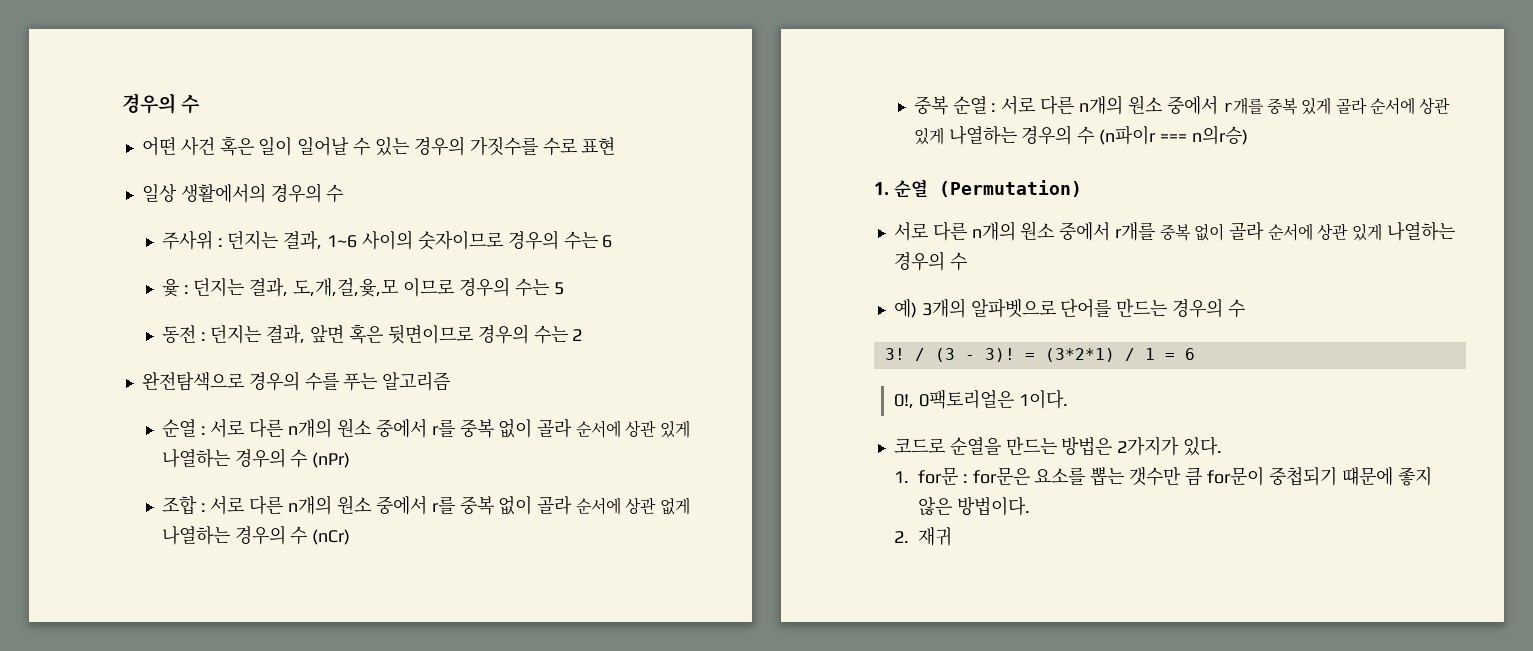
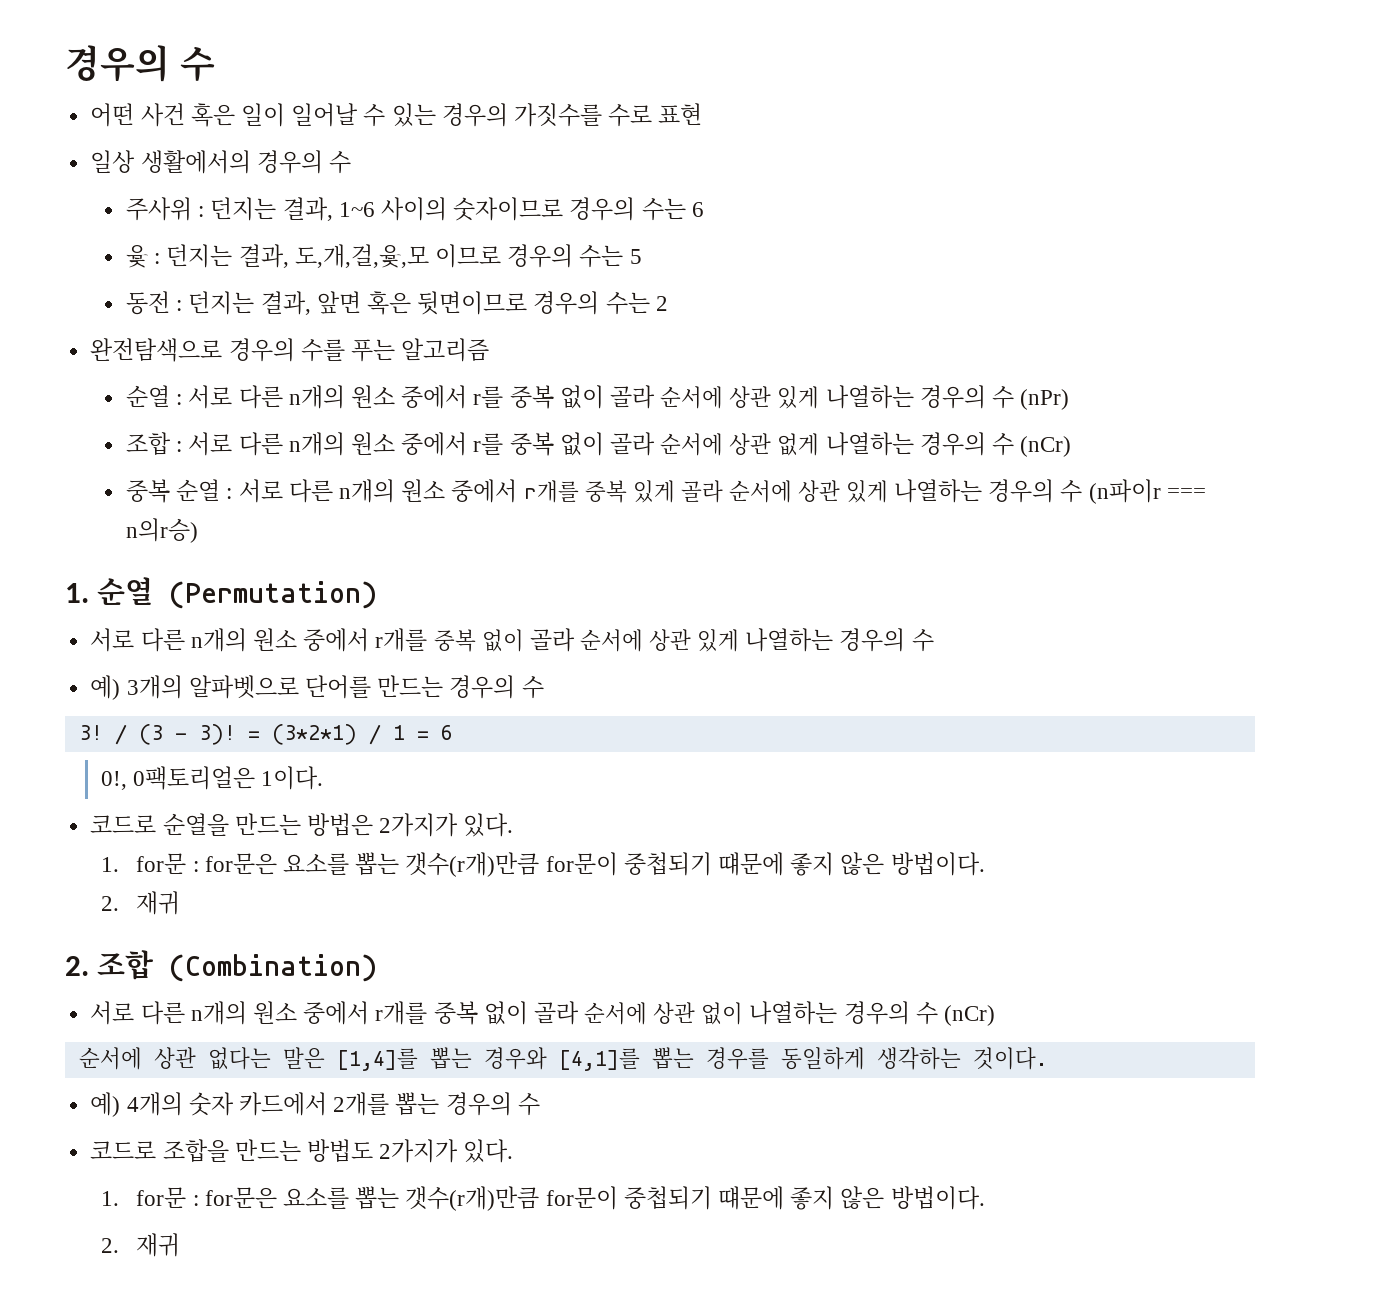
  코드로 순열을 만드는 방법은 2가지가 있다.
- 1. for문 : for문은 요소를 뽑는 갯수만 큼 for문이 중첩되기 떄문에 좋지 않은 방법이다.
+ 1. for문 : for문은 요소를 뽑는 갯수(r개)만큼 for문이 중첩되기 떄문에 좋지 않은 방법이다.
+ 2. 재귀
+ 2. 조합 (Combination)
+ 서로 다른 n개의 원소 중에서 r개를 중복 없이 골라 순서에 상관 없이 나열하는 경우의 수 (nCr)
+ 순서에 상관 없다는 말은 [1,4]를 뽑는 경우와 [4,1]를 뽑는 경우를 동일하게 생각하는 것이다.
+ 예) 4개의 숫자 카드에서 2개를 뽑는 경우의 수
+ 코드로 조합을 만드는 방법도 2가지가 있다.
+ 1. for문 : for문은 요소를 뽑는 갯수(r개)만큼 for문이 중첩되기 떄문에 좋지 않은 방법이다.

